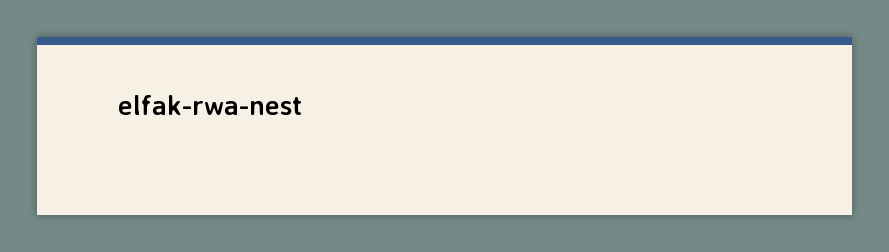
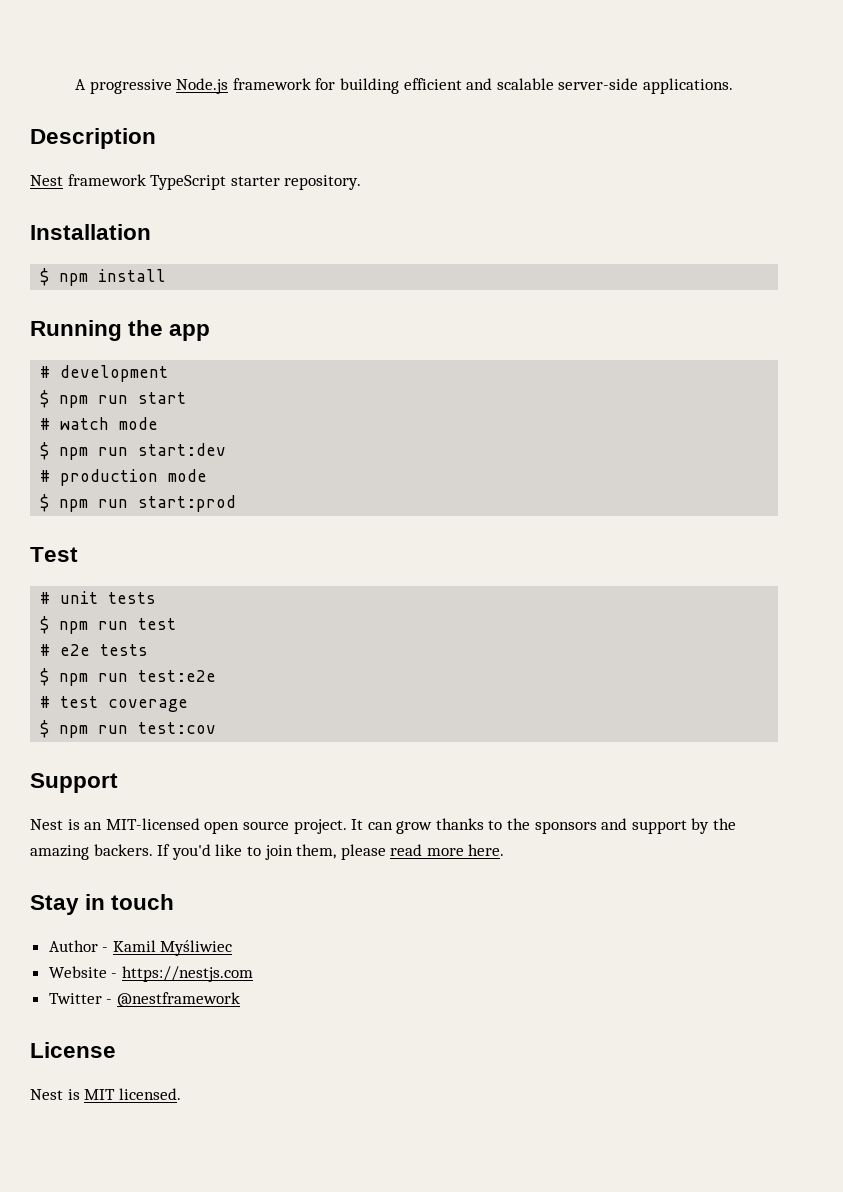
- elfak-rwa-nest
+ A progressive Node.js framework for building efficient and scalable server-side applications.
+ Description
+ Nest framework TypeScript starter repository.
+ Installation
+ $ npm install
+ Running the app
+ # development
+ $ npm run start
+ # watch mode
+ $ npm run start:dev
+ # production mode
+ $ npm run start:prod
+ Test
+ # unit tests
+ $ npm run test
+ # e2e tests
+ $ npm run test:e2e
+ # test coverage
+ $ npm run test:cov
+ Support
+ Nest is an MIT-licensed open source project. It can grow thanks to the sponsors and support by the amazing backers. If you'd like to join them, please read more here.
+ Stay in touch
+ Author - Kamil Myśliwiec
+ Website - https://nestjs.com
+ Twitter - @nestframework
+ License
+ Nest is MIT licensed.

